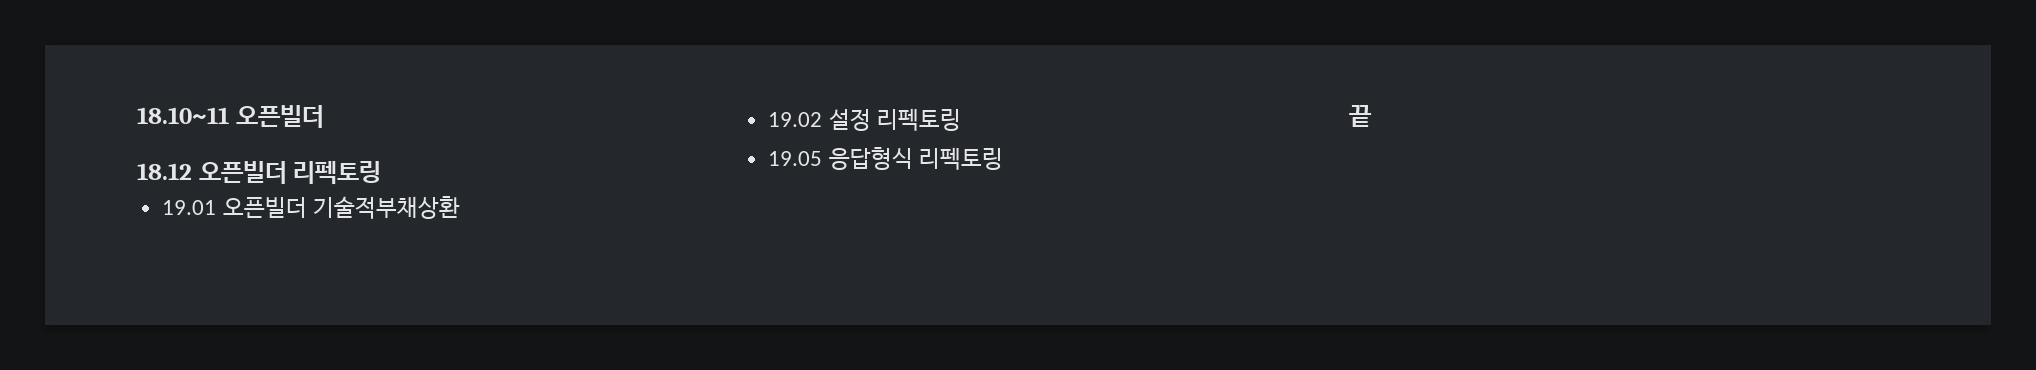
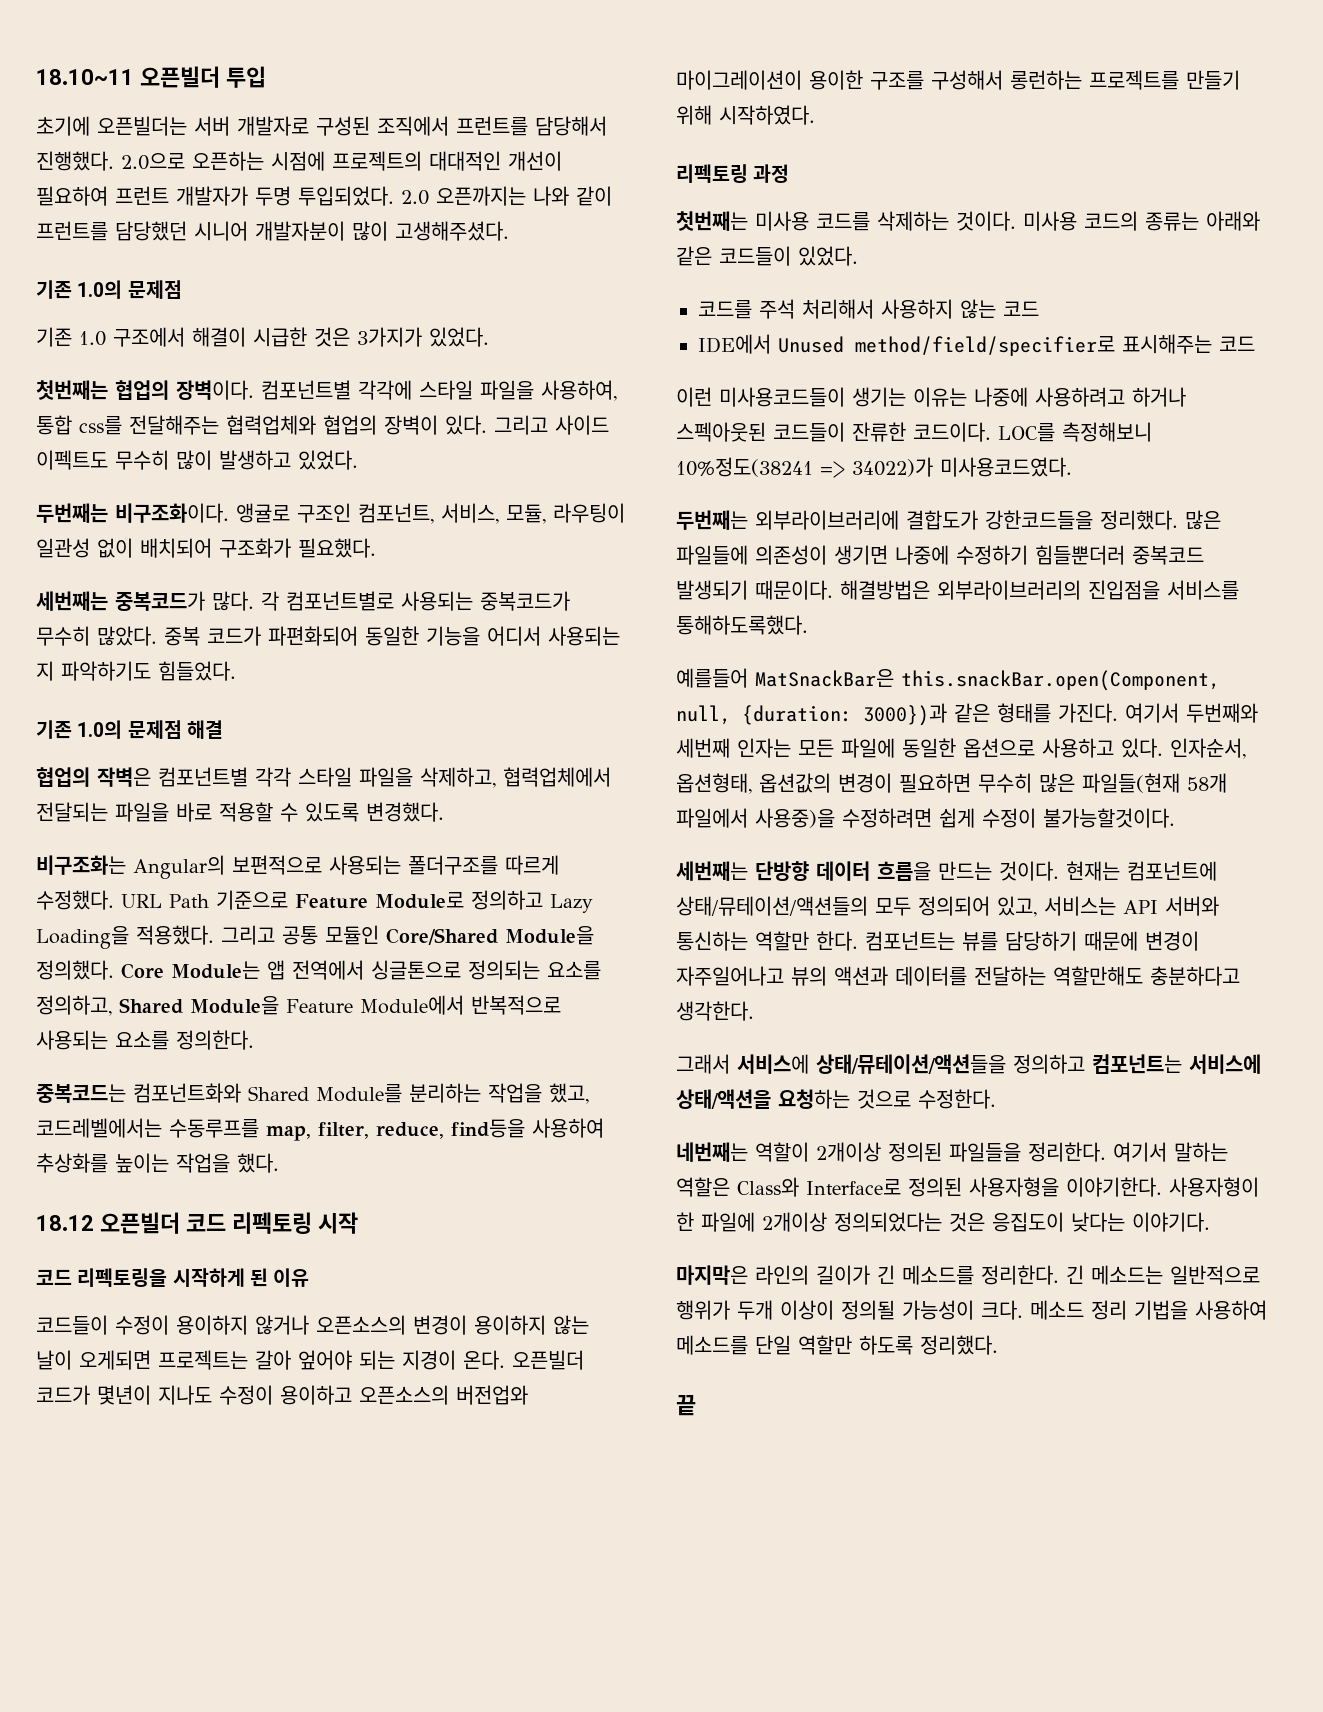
- 18.10~11 오픈빌더
+ 18.10~11 오픈빌더 투입
+ 초기에 오픈빌더는 서버 개발자로 구성된 조직에서 프런트를 담당해서 진행했다. 2.0으로 오픈하는 시점에 프로젝트의 대대적인 개선이 필요하여 프런트 개발자가 두명 투입되었다. 2.0 오픈까지는 나와 같이 프런트를 담당했던 시니어 개발자분이 많이 고생해주셨다.
+ 기존 1.0의 문제점
+ 기존 1.0 구조에서 해결이 시급한 것은 3가지가 있었다.
+ 첫번째는 협업의 장벽이다. 컴포넌트별 각각에 스타일 파일을 사용하여, 통합 css를 전달해주는 협력업체와 협업의 장벽이 있다. 그리고 사이드 이펙트도 무수히 많이 발생하고 있었다.
+ 두번째는 비구조화이다. 앵귤로 구조인 컴포넌트, 서비스, 모듈, 라우팅이 일관성 없이 배치되어 구조화가 필요했다.
+ 세번째는 중복코드가 많다. 각 컴포넌트별로 사용되는 중복코드가 무수히 많았다. 중복 코드가 파편화되어 동일한 기능을 어디서 사용되는 지 파악하기도 힘들었다.
+ 기존 1.0의 문제점 해결
+ 협업의 작벽은 컴포넌트별 각각 스타일 파일을 삭제하고, 협력업체에서 전달되는 파일을 바로 적용할 수 있도록 변경했다.
+ 비구조화는 Angular의 보편적으로 사용되는 폴더구조를 따르게 수정했다. URL Path 기준으로 Feature Module로 정의하고 Lazy Loading을 적용했다. 그리고 공통 모듈인 Core/Shared Module을 정의했다. Core Module는 앱 전역에서 싱글톤으로 정의되는 요소를 정의하고, Shared Module을 Feature Module에서 반복적으로 사용되는 요소를 정의한다.
+ 중복코드는 컴포넌트화와 Shared Module를 분리하는 작업을 했고, 코드레벨에서는 수동루프를 map, filter, reduce, find등을 사용하여 추상화를 높이는 작업을 했다.
- 18.12 오픈빌더 리펙토링
- 19.01 오픈빌더 기술적부채상환
- 19.02 설정 리펙토링
- 19.05 응답형식 리펙토링
+ 18.12 오픈빌더 코드 리펙토링 시작
+ 코드 리펙토링을 시작하게 된 이유
+ 코드들이 수정이 용이하지 않거나 오픈소스의 변경이 용이하지 않는 날이 오게되면 프로젝트는 갈아 엎어야 되는 지경이 온다. 오픈빌더 코드가 몇년이 지나도 수정이 용이하고 오픈소스의 버전업와 마이그레이션이 용이한 구조를 구성해서 롱런하는 프로젝트를 만들기 위해 시작하였다.
+ 리펙토링 과정
+ 첫번째는 미사용 코드를 삭제하는 것이다. 미사용 코드의 종류는 아래와 같은 코드들이 있었다.
+ 코드를 주석 처리해서 사용하지 않는 코드
+ IDE에서 Unused method/field/specifier로 표시해주는 코드
+ 이런 미사용코드들이 생기는 이유는 나중에 사용하려고 하거나 스펙아웃된 코드들이 잔류한 코드이다. LOC를 측정해보니 10%정도(38241 => 34022)가 미사용코드였다.
+ 두번째는 외부라이브러리에 결합도가 강한코드들을 정리했다. 많은 파일들에 의존성이 생기면 나중에 수정하기 힘들뿐더러 중복코드 발생되기 때문이다. 해결방법은 외부라이브러리의 진입점을 서비스를 통해하도록했다.
+ 예를들어 MatSnackBar은 this.snackBar.open(Component, null, {duration: 3000})과 같은 형태를 가진다. 여기서 두번째와 세번째 인자는 모든 파일에 동일한 옵션으로 사용하고 있다. 인자순서, 옵션형태, 옵션값의 변경이 필요하면 무수히 많은 파일들(현재 58개 파일에서 사용중)을 수정하려면 쉽게 수정이 불가능할것이다.
+ 세번째는 단방향 데이터 흐름을 만드는 것이다. 현재는 컴포넌트에 상태/뮤테이션/액션들의 모두 정의되어 있고, 서비스는 API 서버와 통신하는 역할만 한다. 컴포넌트는 뷰를 담당하기 때문에 변경이 자주일어나고 뷰의 액션과 데이터를 전달하는 역할만해도 충분하다고 생각한다.
+ 그래서 서비스에 상태/뮤테이션/액션들을 정의하고 컴포넌트는 서비스에 상태/액션을 요청하는 것으로 수정한다.
+ 네번째는 역할이 2개이상 정의된 파일들을 정리한다. 여기서 말하는 역할은 Class와 Interface로 정의된 사용자형을 이야기한다. 사용자형이 한 파일에 2개이상 정의되었다는 것은 응집도이 낮다는 이야기다.
+ 마지막은 라인의 길이가 긴 메소드를 정리한다. 긴 메소드는 일반적으로 행위가 두개 이상이 정의될 가능성이 크다. 메소드 정리 기법을 사용하여 메소드를 단일 역할만 하도록 정리했다.

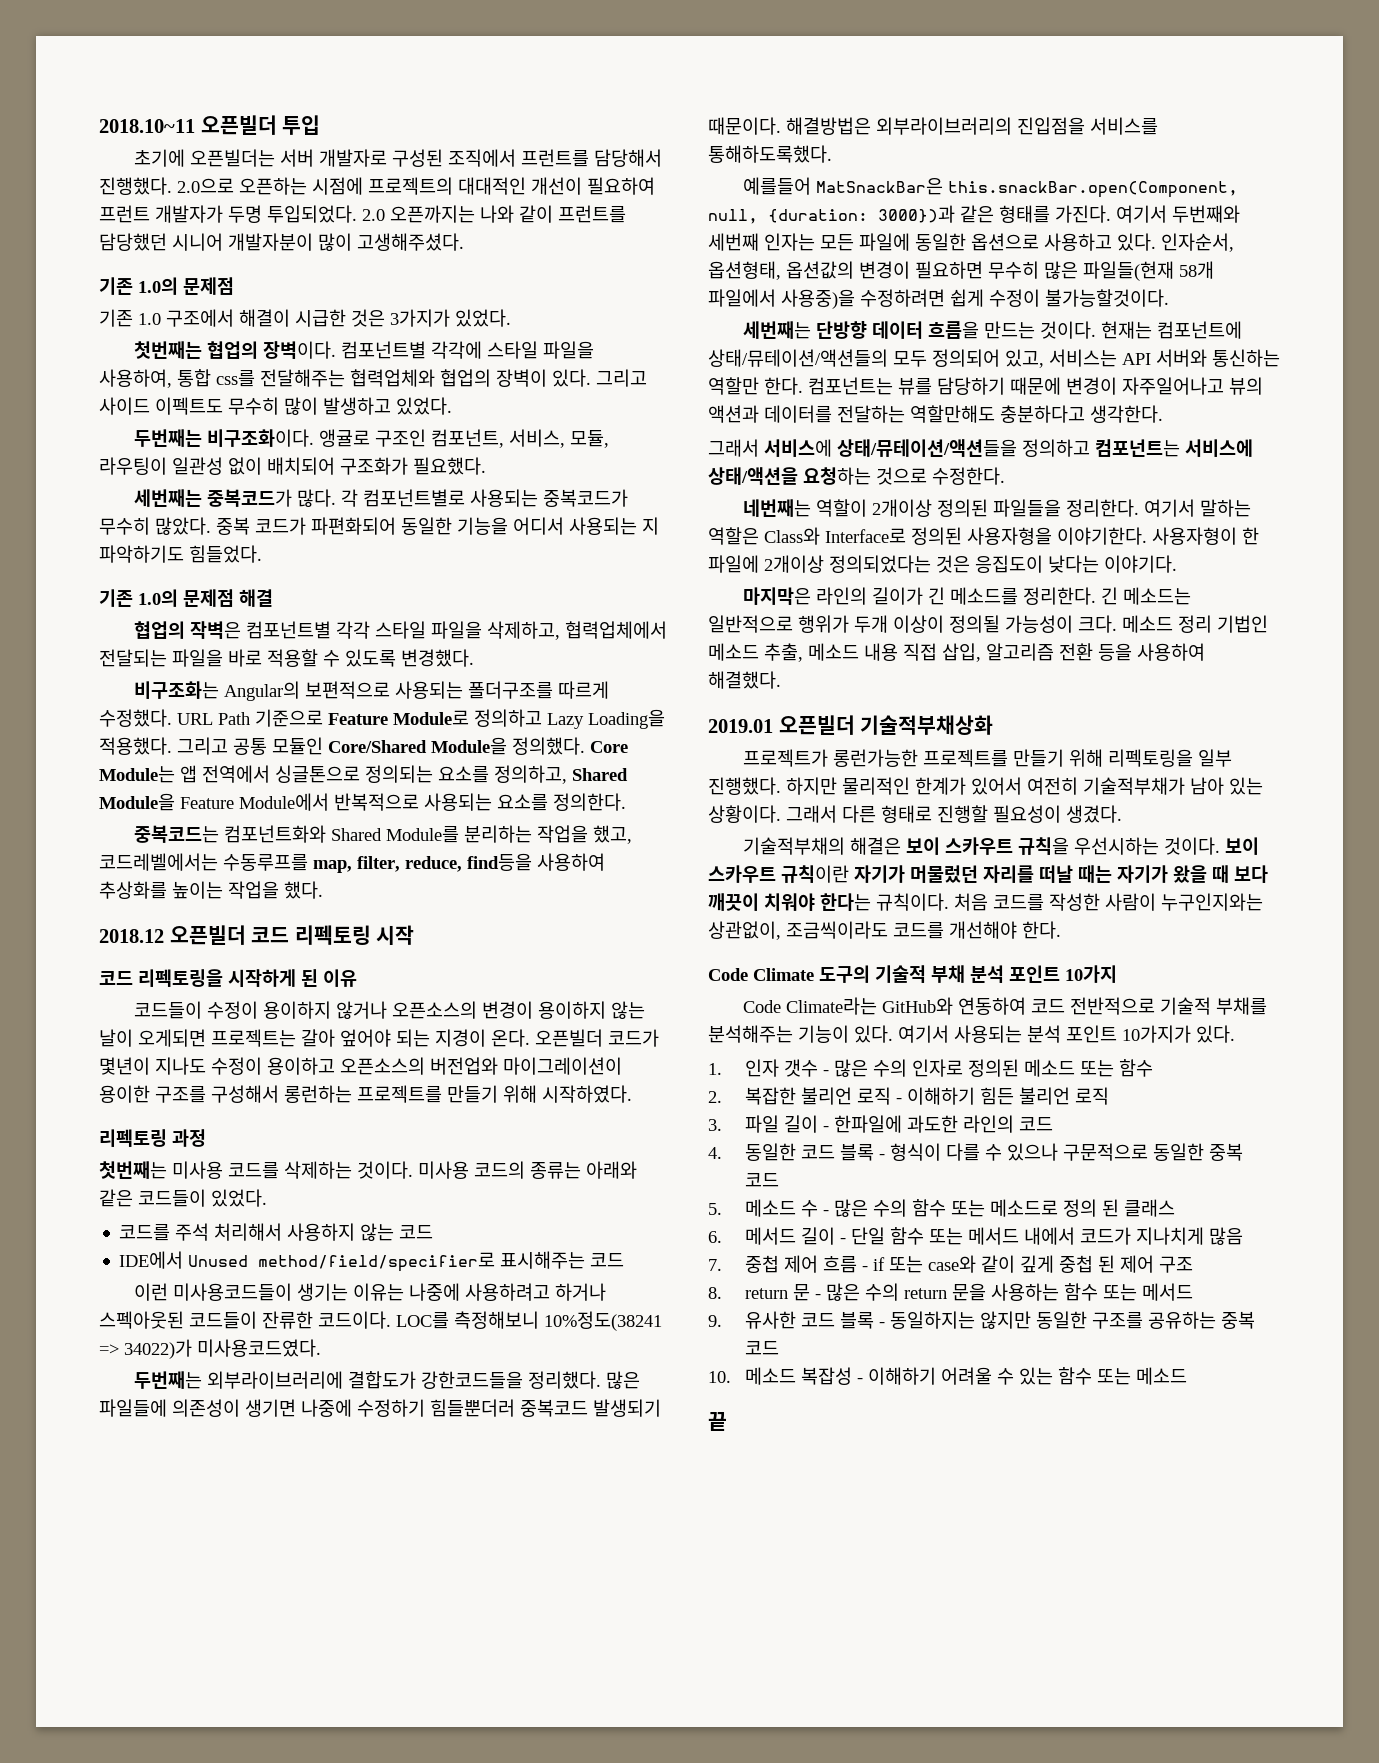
- 18.10~11 오픈빌더 투입
+ 2018.10~11 오픈빌더 투입
- 18.12 오픈빌더 코드 리펙토링 시작
+ 2018.12 오픈빌더 코드 리펙토링 시작
- 메소드 정리 기법을 사용하여 메소드를 단일 역할만 하도록 정리했다.
+ 메소드 정리 기법인 메소드 추출, 메소드 내용 직접 삽입, 알고리즘 전환 등을 사용하여 해결했다.
+ 2019.01 오픈빌더 기술적부채상화
+ 프로젝트가 롱런가능한 프로젝트를 만들기 위해 리펙토링을 일부 진행했다. 하지만 물리적인 한계가 있어서 여전히 기술적부채가 남아 있는 상황이다. 그래서 다른 형태로 진행할 필요성이 생겼다.
+ 기술적부채의 해결은 보이 스카우트 규칙을 우선시하는 것이다. 보이 스카우트 규칙이란 자기가 머물렀던 자리를 떠날 때는 자기가 왔을 때 보다 깨끗이 치워야 한다는 규칙이다. 처음 코드를 작성한 사람이 누구인지와는 상관없이, 조금씩이라도 코드를 개선해야 한다.
+ Code Climate 도구의 기술적 부채 분석 포인트 10가지
+ Code Climate라는 GitHub와 연동하여 코드 전반적으로 기술적 부채를 분석해주는 기능이 있다. 여기서 사용되는 분석 포인트 10가지가 있다.
+ 1. 인자 갯수 - 많은 수의 인자로 정의된 메소드 또는 함수
+ 2. 복잡한 불리언 로직 - 이해하기 힘든 불리언 로직
+ 3. 파일 길이 - 한파일에 과도한 라인의 코드
+ 4. 동일한 코드 블록 - 형식이 다를 수 있으나 구문적으로 동일한 중복 코드
+ 5. 메소드 수 - 많은 수의 함수 또는 메소드로 정의 된 클래스
+ 6. 메서드 길이 - 단일 함수 또는 메서드 내에서 코드가 지나치게 많음
+ 7. 중첩 제어 흐름 - if 또는 case와 같이 깊게 중첩 된 제어 구조
+ 8. return 문 - 많은 수의 return 문을 사용하는 함수 또는 메서드
+ 9. 유사한 코드 블록 - 동일하지는 않지만 동일한 구조를 공유하는 중복 코드
+ 10. 메소드 복잡성 - 이해하기 어려울 수 있는 함수 또는 메소드

